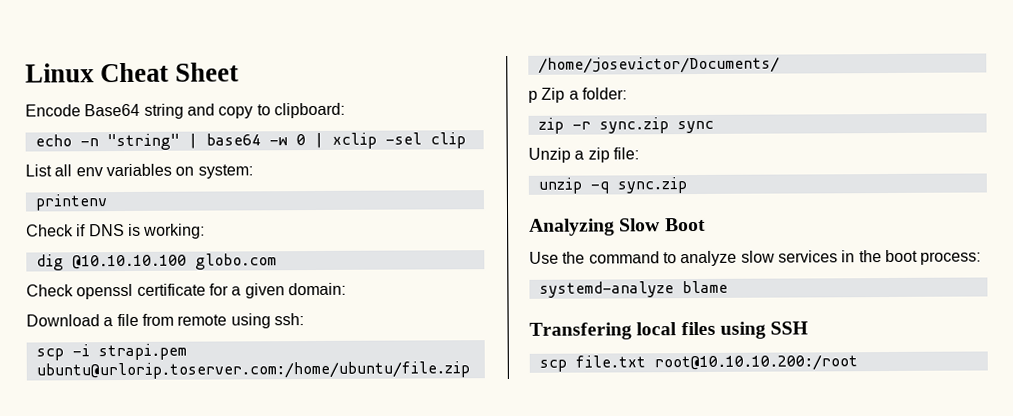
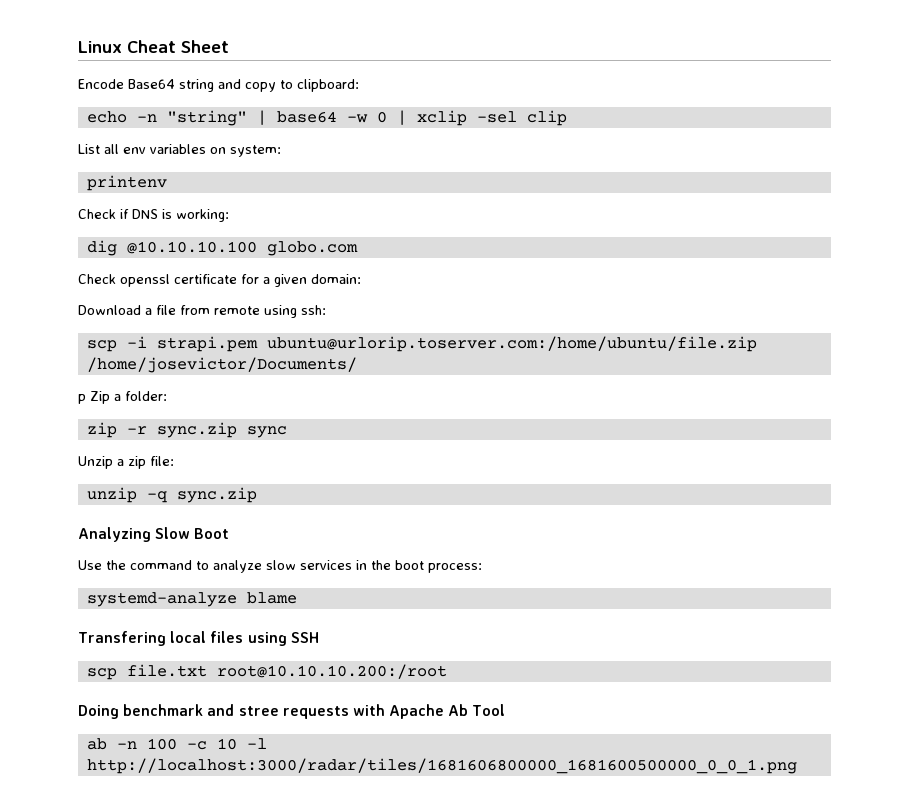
+ Doing benchmark and stree requests with Apache Ab Tool
+ ab -n 100 -c 10 -l http://localhost:3000/radar/tiles/1681606800000_1681600500000_0_0_1.png

